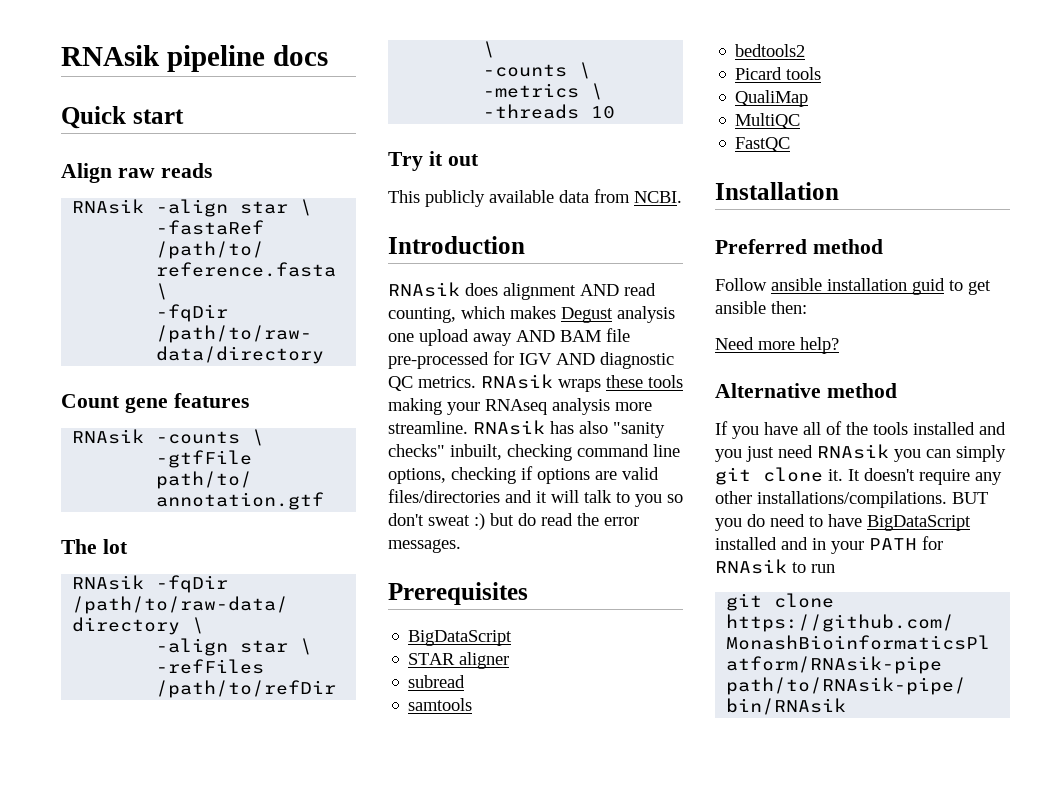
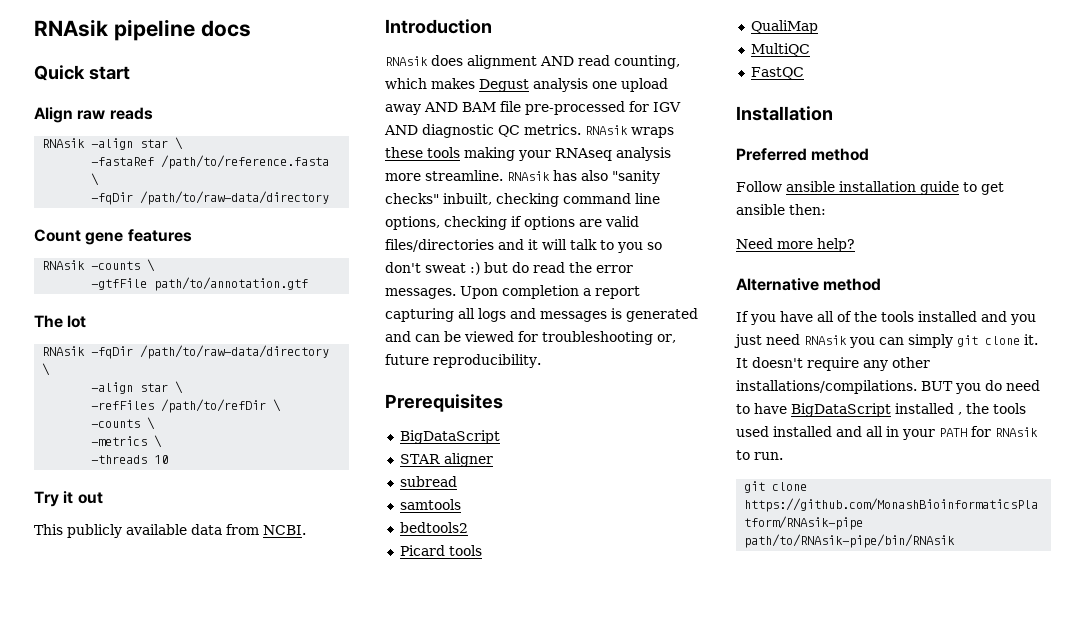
+ Upon completion a report capturing all logs and messages is generated and can be viewed for troubleshooting or, future reproducibility.
- Follow ansible installation guid to get ansible then:
+ Follow ansible installation guide to get ansible then:
- BUT you do need to have BigDataScript installed and in your PATH for RNAsik to run
+ BUT you do need to have BigDataScript installed , the tools used installed and all in your PATH for RNAsik to run.

